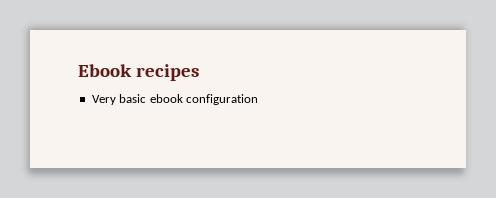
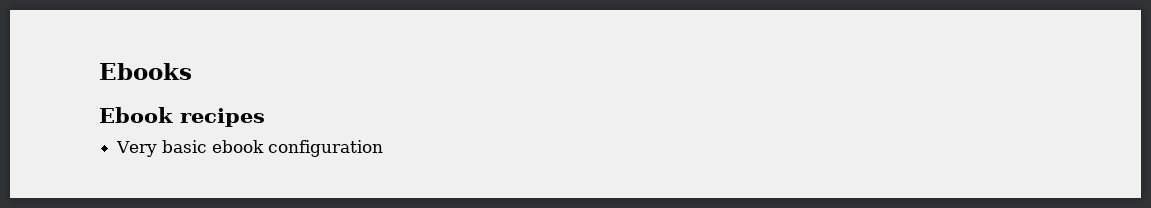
+ Ebooks

